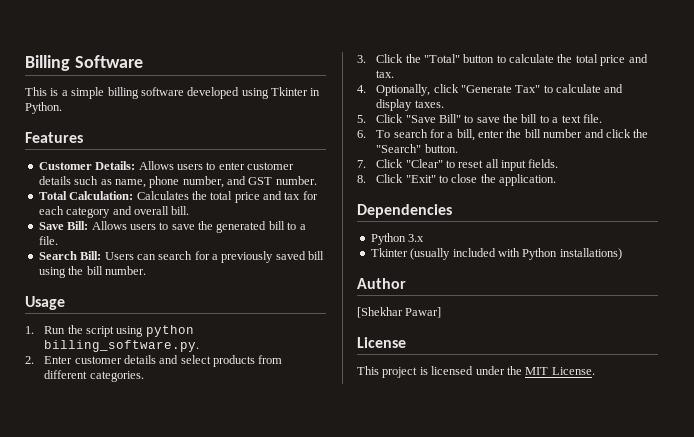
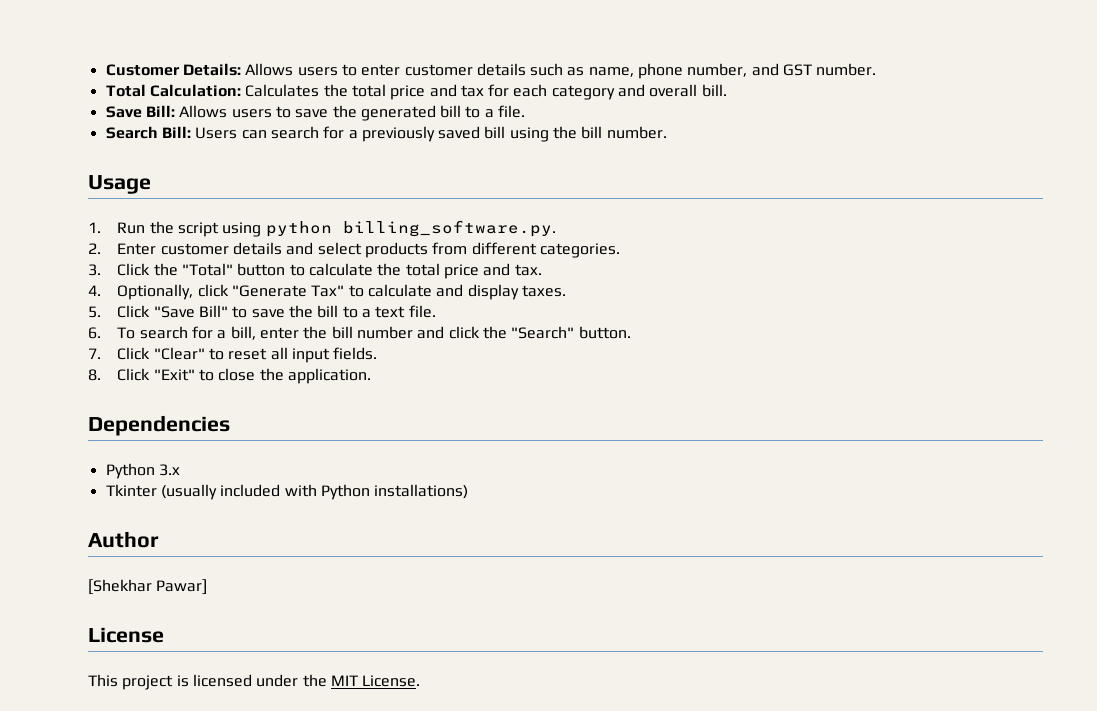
- Billing Software
- This is a simple billing software developed using Tkinter in Python.
- Features

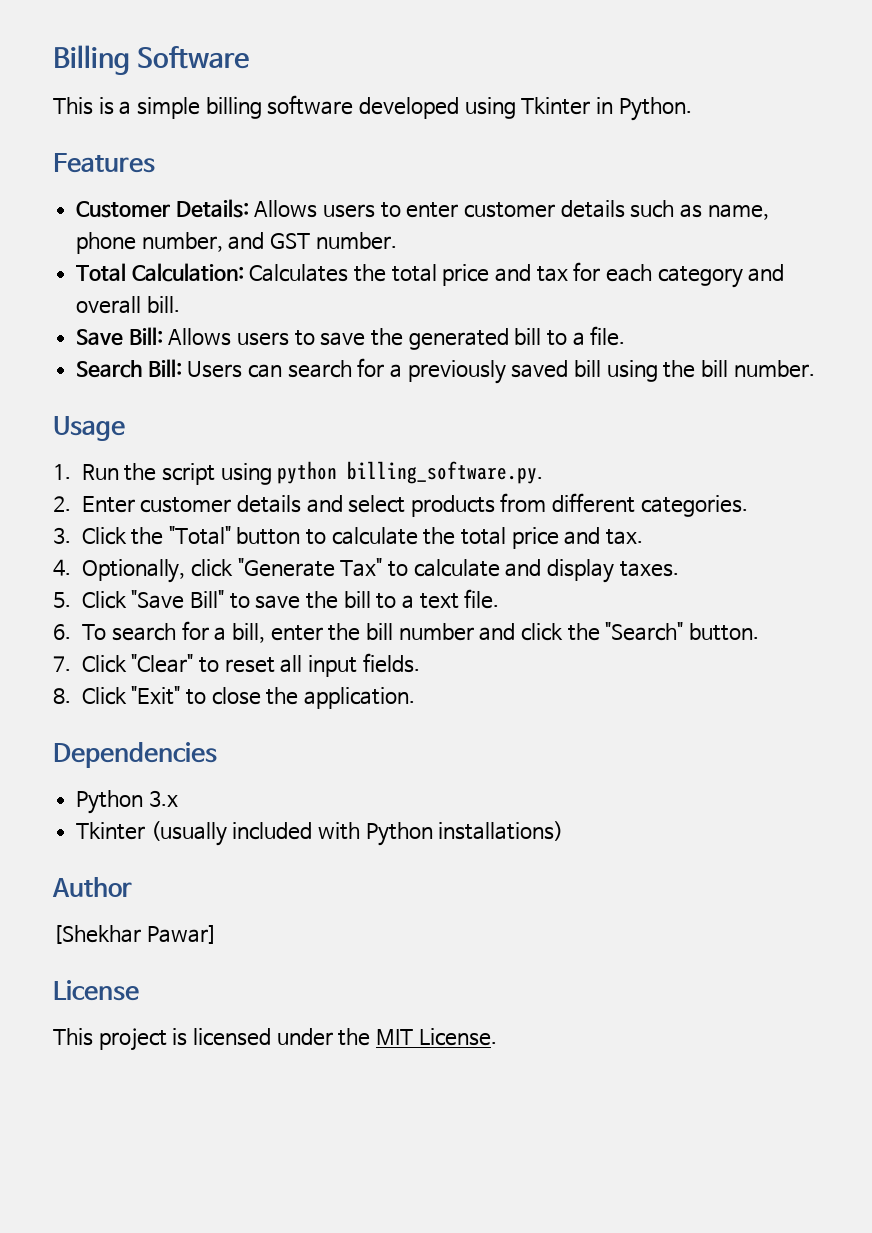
+ Billing Software
+ This is a simple billing software developed using Tkinter in Python.
+ Features

